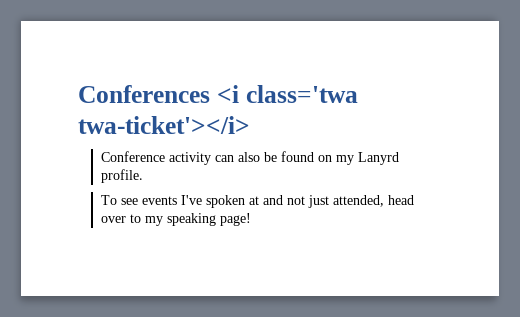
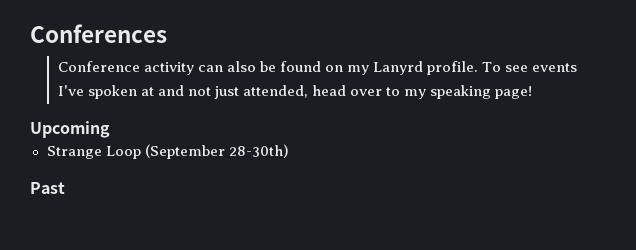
- Conferences <i class='twa twa-ticket'></i>
+ Conferences
- Conference activity can also be found on my Lanyrd profile.
- To see events I've spoken at and not just attended, head over to my speaking page!
+ Conference activity can also be found on my Lanyrd profile. To see events I've spoken at and not just attended, head over to my speaking page!
+ Upcoming
+ Strange Loop (September 28-30th)
+ Past

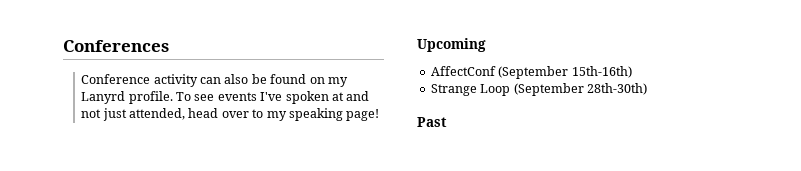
+ AffectConf (September 15th-16th)
- Strange Loop (September 28-30th)
+ Strange Loop (September 28th-30th)

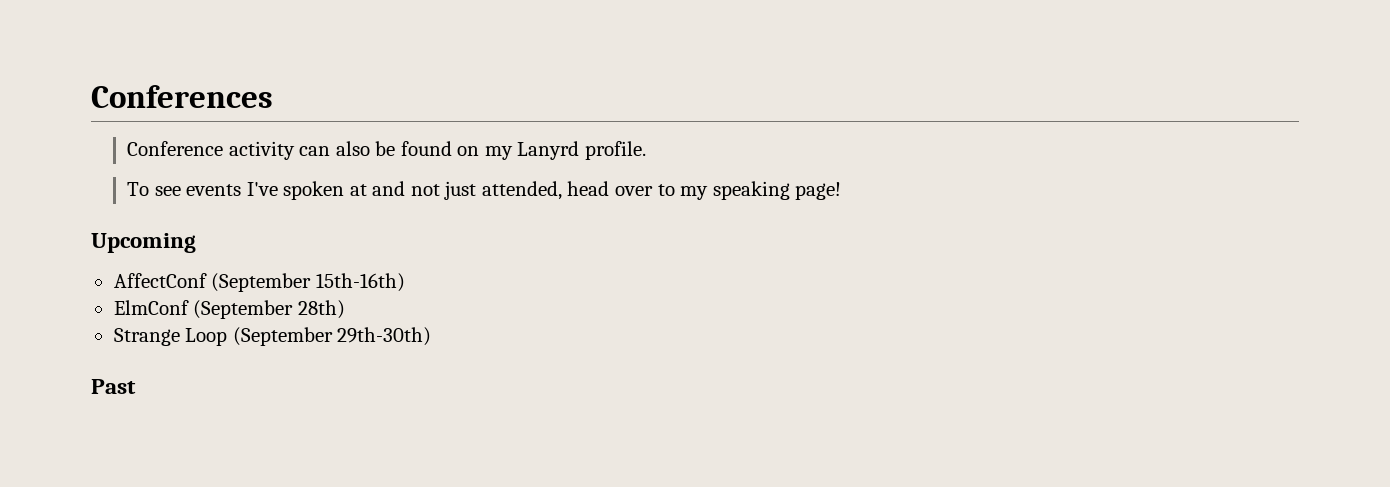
- Conference activity can also be found on my Lanyrd profile. To see events I've spoken at and not just attended, head over to my speaking page!
+ Conference activity can also be found on my Lanyrd profile.
+ To see events I've spoken at and not just attended, head over to my speaking page!
+ ElmConf (September 28th)
- Strange Loop (September 28th-30th)
+ Strange Loop (September 29th-30th)

